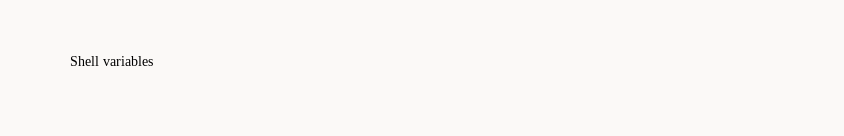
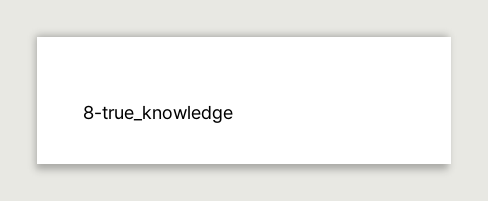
- Shell variables
+ 8-true_knowledge

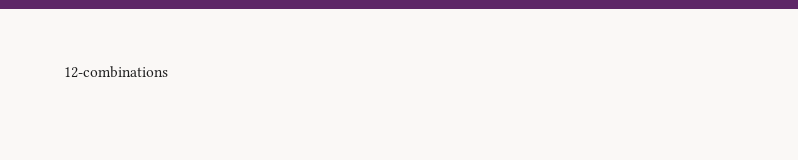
- 8-true_knowledge
+ 12-combinations

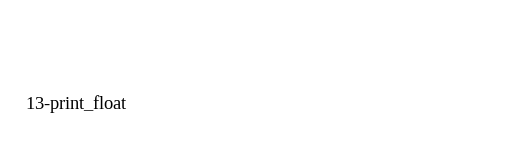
- 12-combinations
+ 13-print_float

